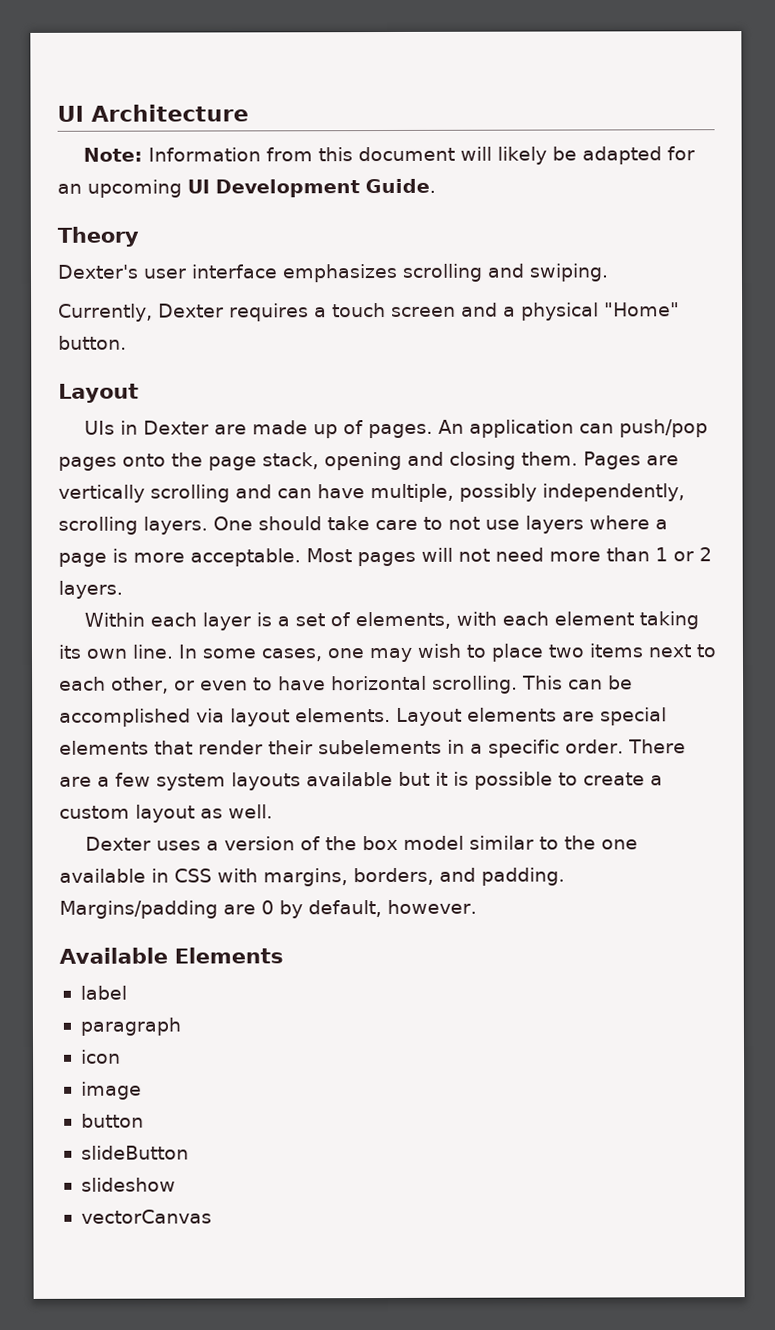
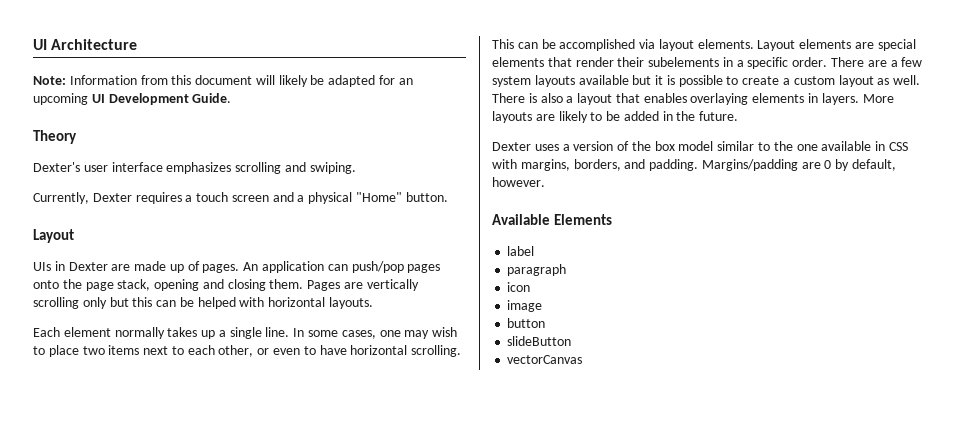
- Pages are vertically scrolling and can have multiple, possibly independently, scrolling layers. One should take care to not use layers where a page is more acceptable. Most pages will not need more than 1 or 2 layers.
- Within each layer is a set of elements, with each element taking its own line.
+ Pages are vertically scrolling only but this can be helped with horizontal layouts.
+ Each element normally takes up a single line.
+ There is also a layout that enables overlaying elements in layers. More layouts are likely to be added in the future.
- slideshow

